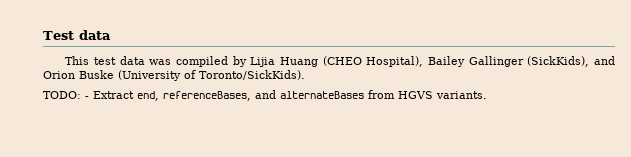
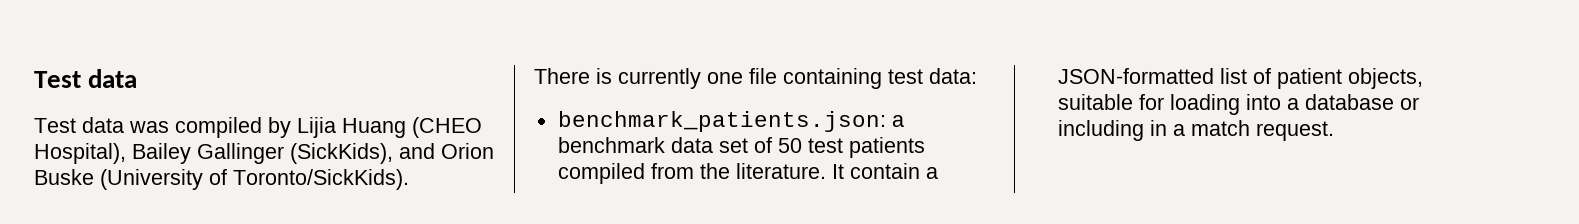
- This test data was compiled by Lijia Huang (CHEO Hospital), Bailey Gallinger (SickKids), and Orion Buske (University of Toronto/SickKids).
+ Test data was compiled by Lijia Huang (CHEO Hospital), Bailey Gallinger (SickKids), and Orion Buske (University of Toronto/SickKids).
- TODO: - Extract end, referenceBases, and alternateBases from HGVS variants.
+ There is currently one file containing test data:
+ benchmark_patients.json: a benchmark data set of 50 test patients compiled from the literature. It contain a JSON-formatted list of patient objects, suitable for loading into a database or including in a match request.

